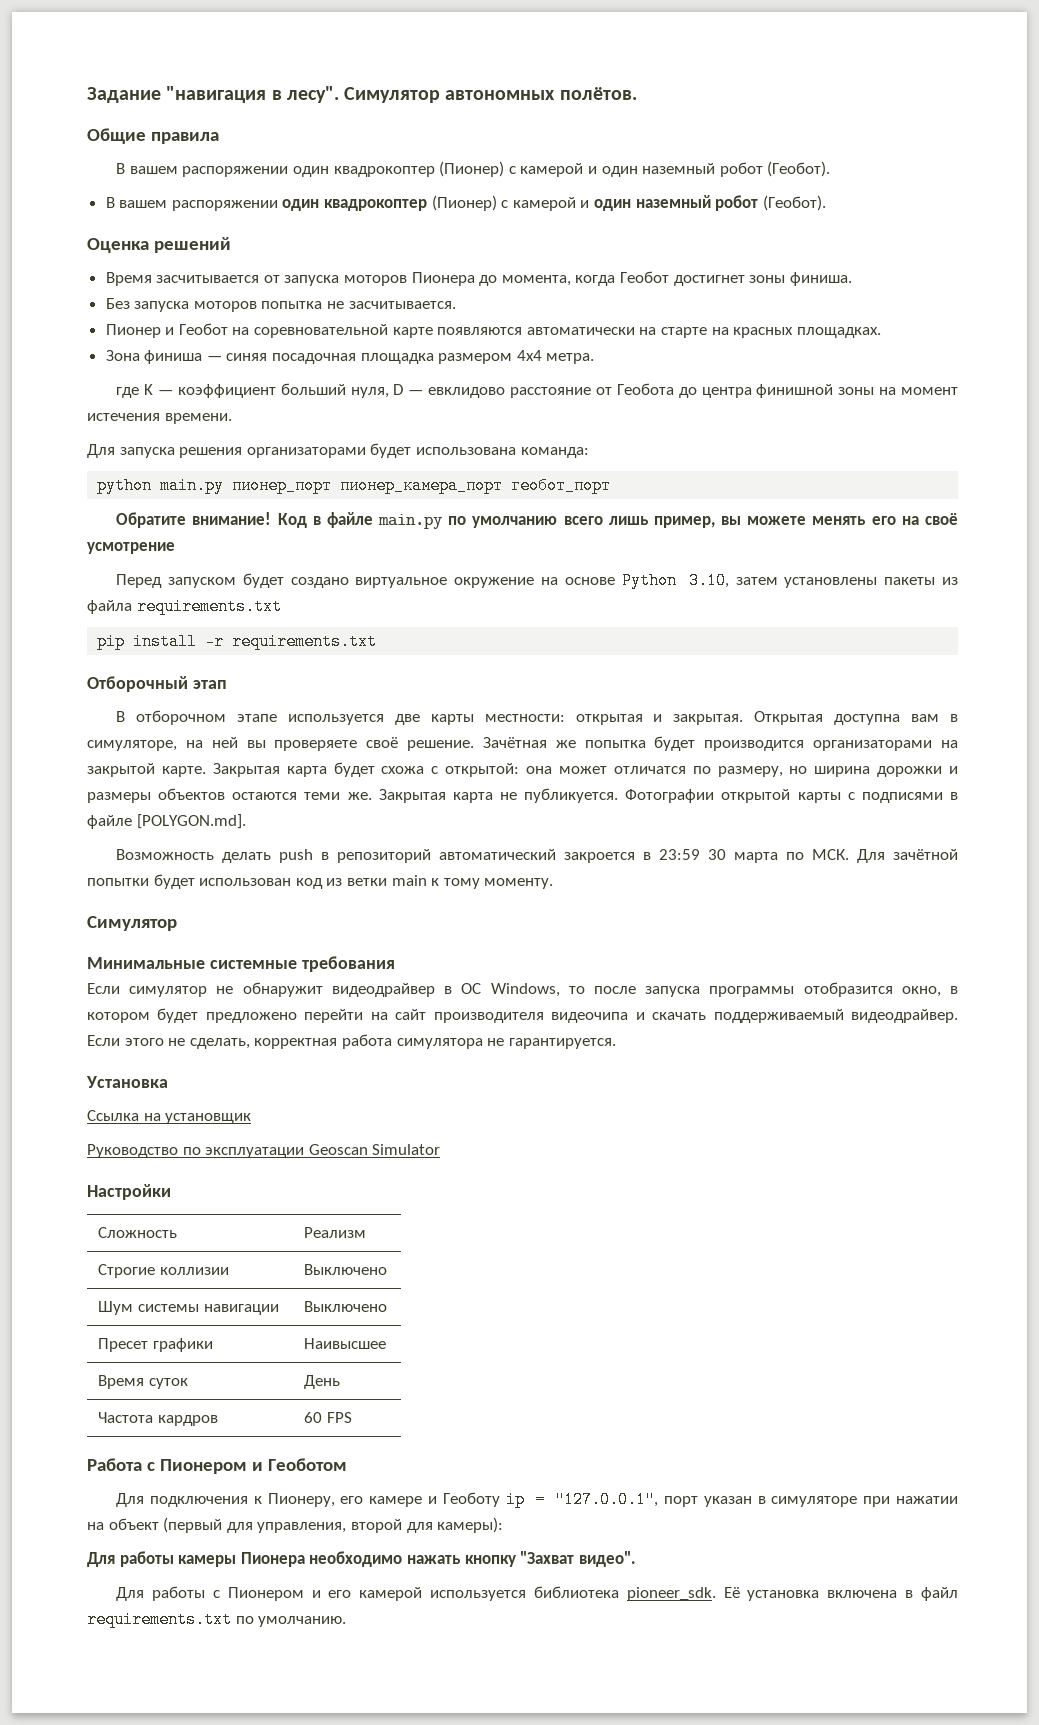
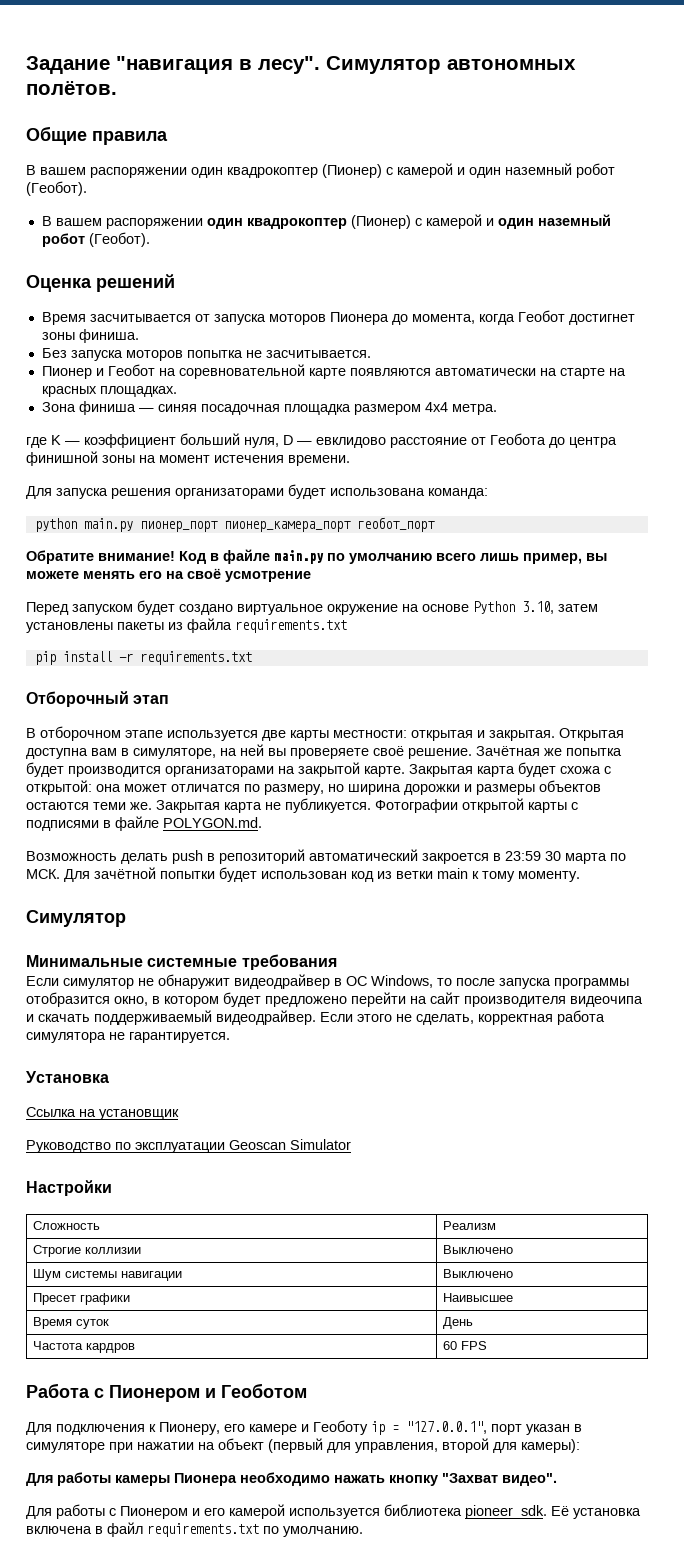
- Фотографии открытой карты с подписями в файле [POLYGON.md].
+ Фотографии открытой карты с подписями в файле POLYGON.md.

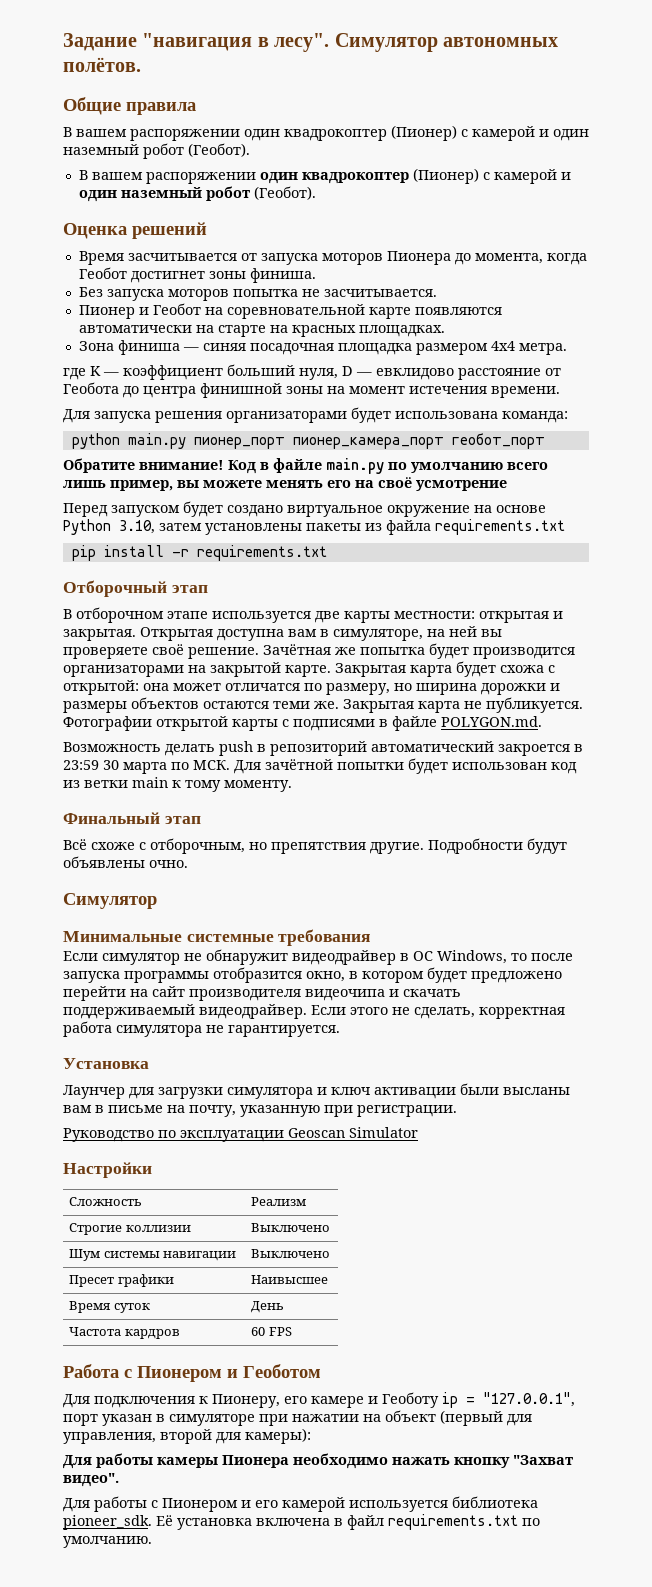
+ Финальный этап
+ Всё схоже с отборочным, но препятствия другие. Подробности будут объявлены очно.
- Ссылка на установщик
+ Лаунчер для загрузки симулятора и ключ активации были высланы вам в письме на почту, указанную при регистрации.

